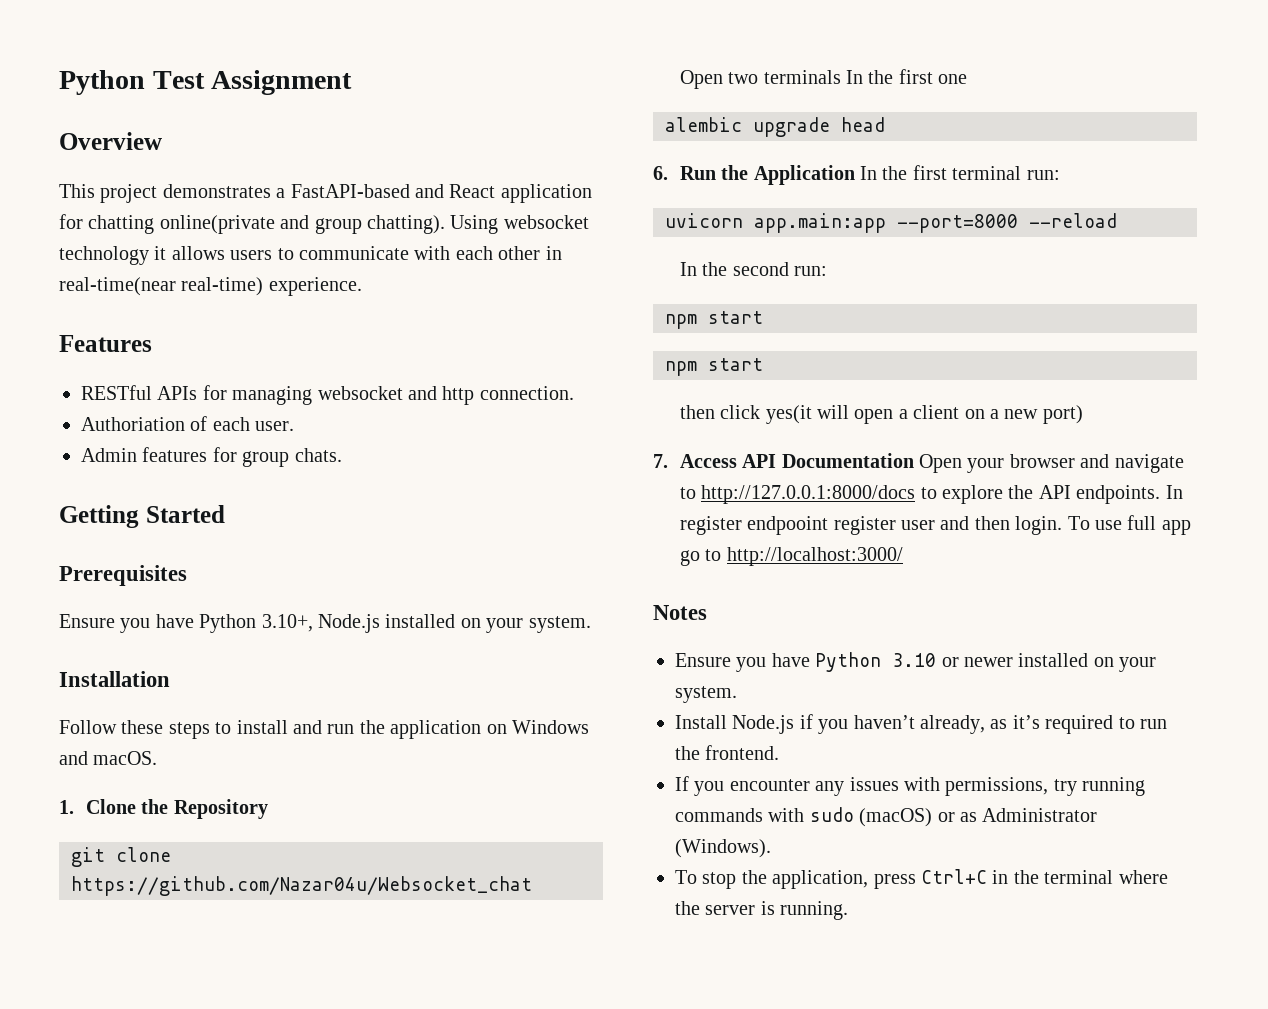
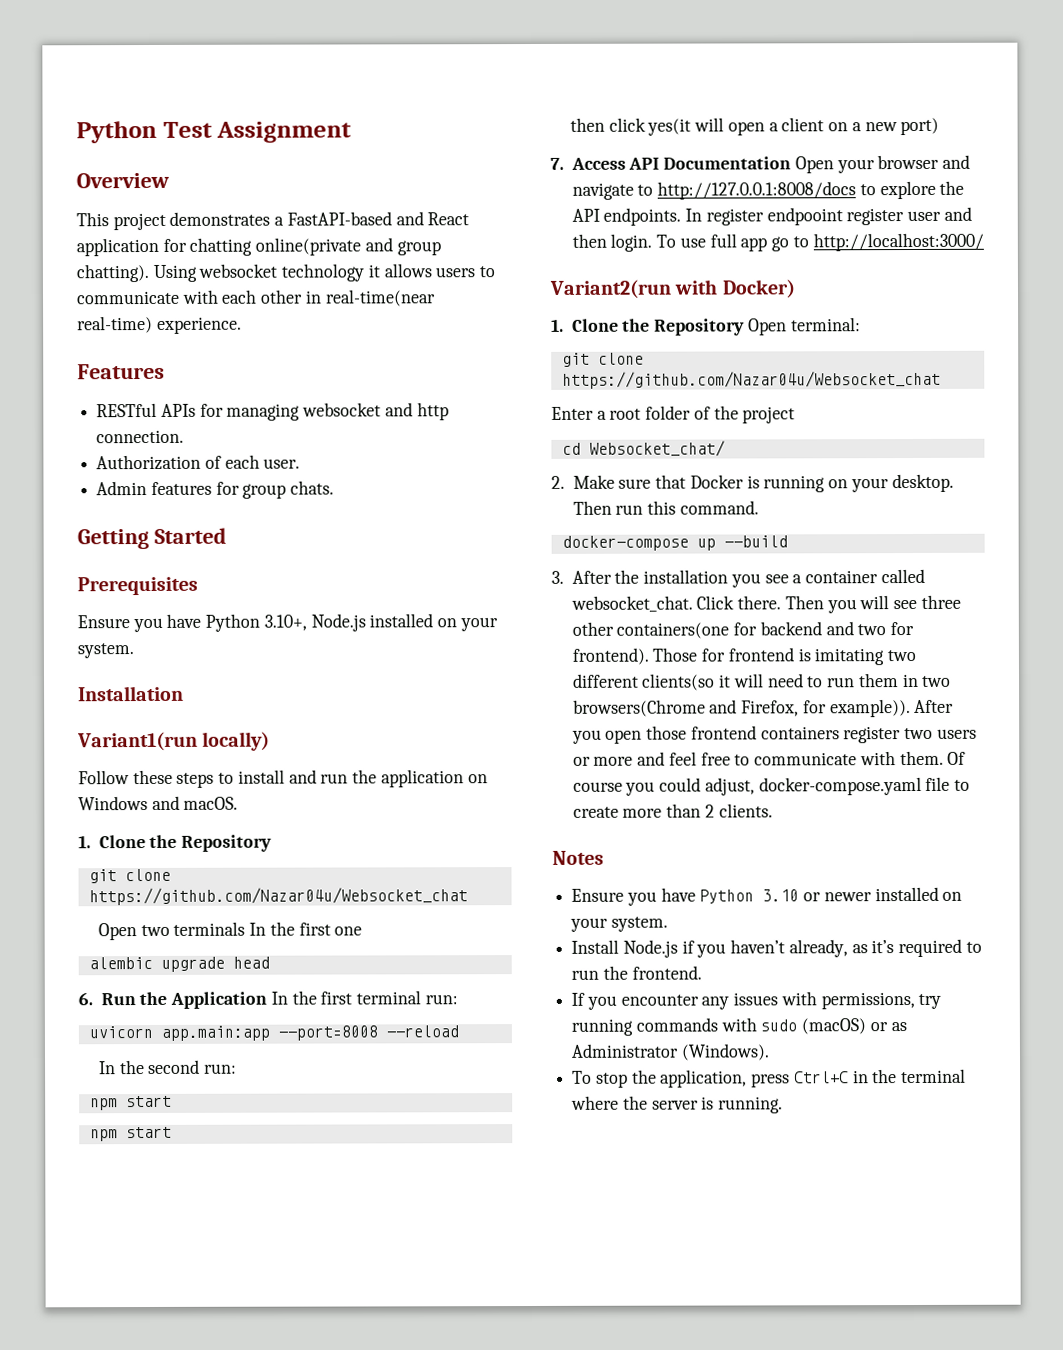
- Authoriation of each user.
+ Authorization of each user.
+ Variant1(run locally)
- uvicorn app.main:app --port=8000 --reload
+ uvicorn app.main:app --port=8008 --reload
- 7. Access API Documentation Open your browser and navigate to http://127.0.0.1:8000/docs to explore the API endpoints.
+ 7. Access API Documentation Open your browser and navigate to http://127.0.0.1:8008/docs to explore the API endpoints.
+ Variant2(run with Docker)
+ 1. Clone the Repository Open terminal:
+ git clone https://github.com/Nazar04u/Websocket_chat
+ Enter a root folder of the project
+ cd Websocket_chat/
+ 2. Make sure that Docker is running on your desktop. Then run this command.
+ docker-compose up --build
+ 3. After the installation you see a container called websocket_chat. Click there. Then you will see three other containers(one for backend and two for frontend). Those for frontend is imitating two different clients(so it will need to run them in two browsers(Chrome and Firefox, for example)). After you open those frontend containers register two users or more and feel free to communicate with them. Of course you could adjust, docker-compose.yaml file to create more than 2 clients.

